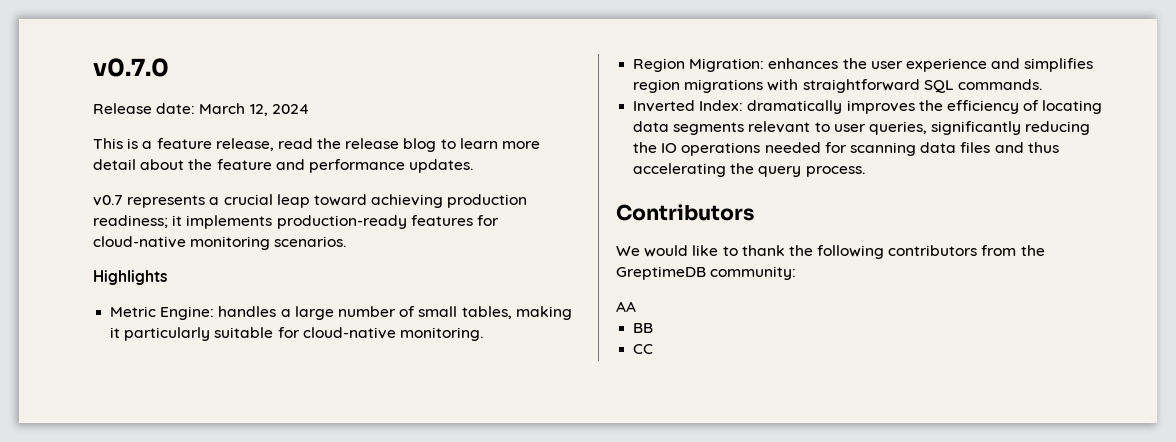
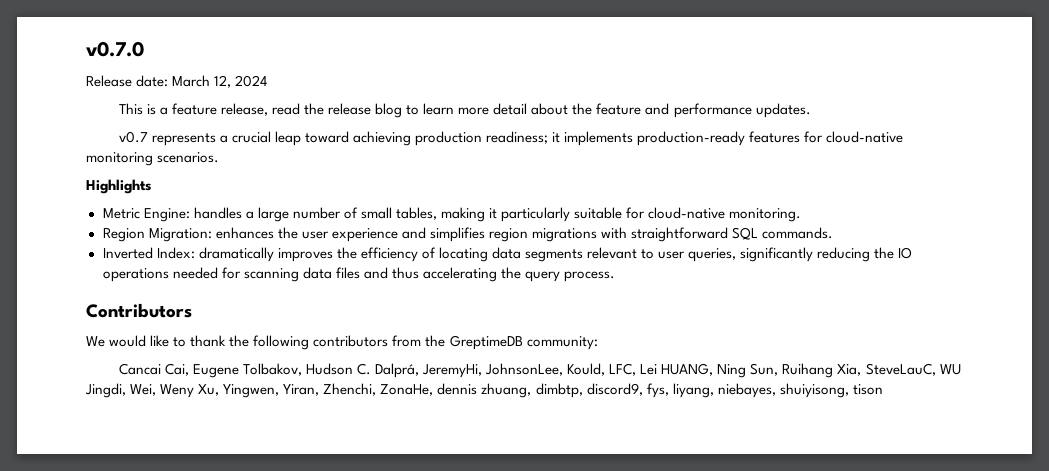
- AA
- BB
- CC
+ Cancai Cai, Eugene Tolbakov, Hudson C. Dalprá, JeremyHi, JohnsonLee, Kould, LFC, Lei HUANG, Ning Sun, Ruihang Xia, SteveLauC, WU Jingdi, Wei, Weny Xu, Yingwen, Yiran, Zhenchi, ZonaHe, dennis zhuang, dimbtp, discord9, fys, liyang, niebayes, shuiyisong, tison

